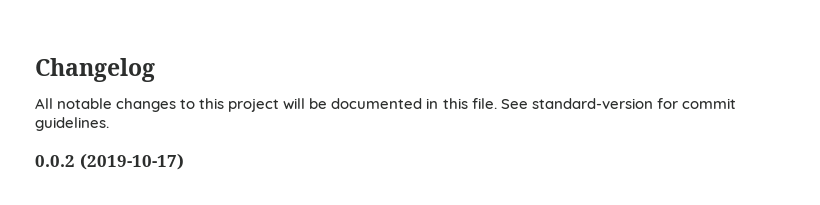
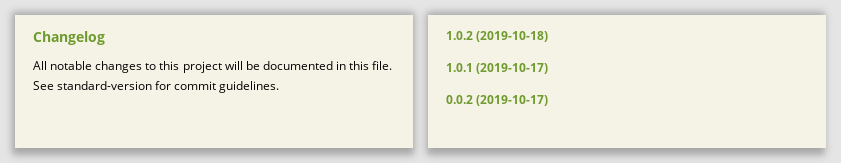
+ 1.0.2 (2019-10-18)
+ 1.0.1 (2019-10-17)

